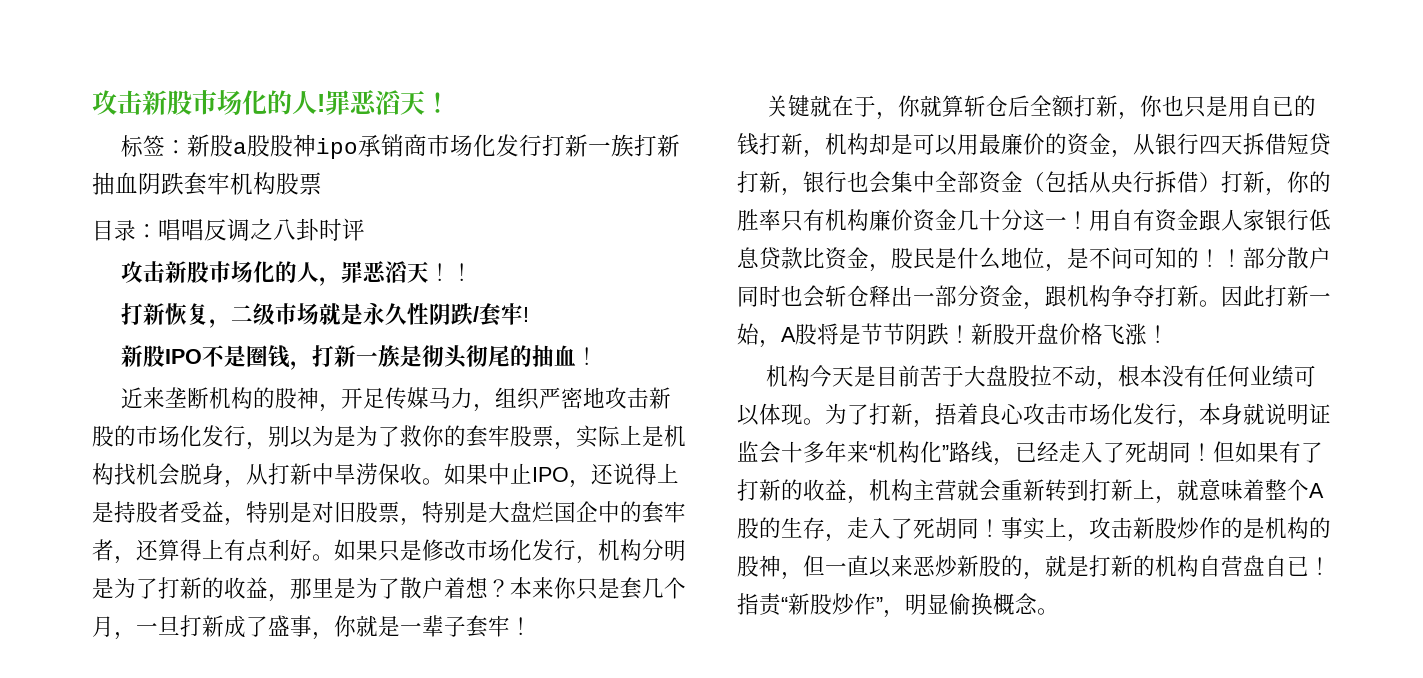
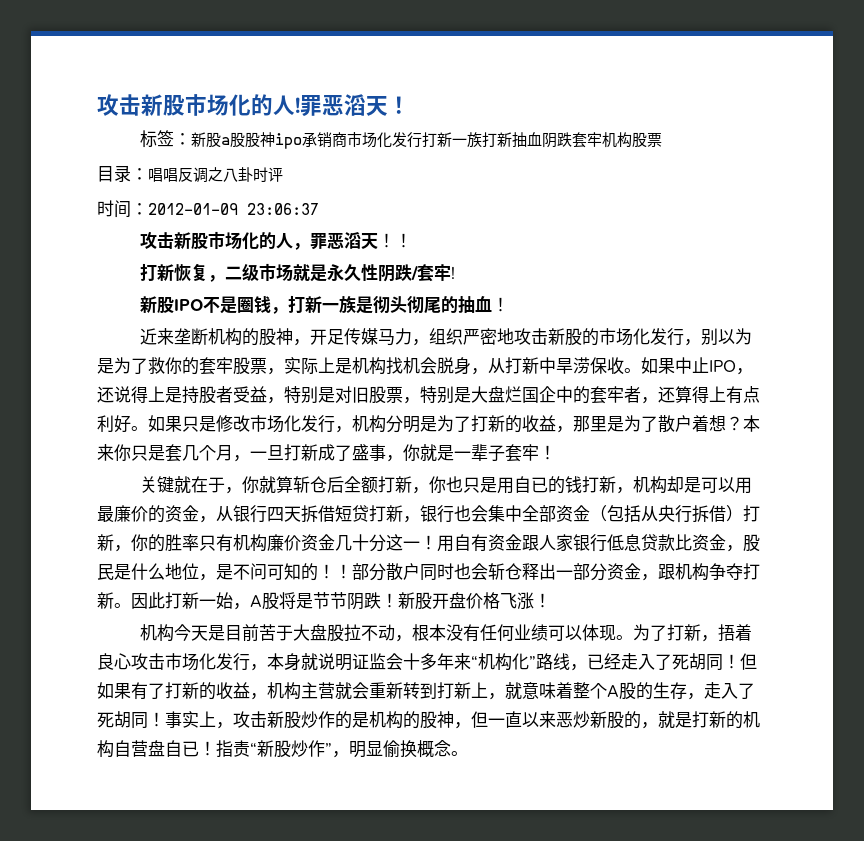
+ 时间：2012-01-09 23:06:37

